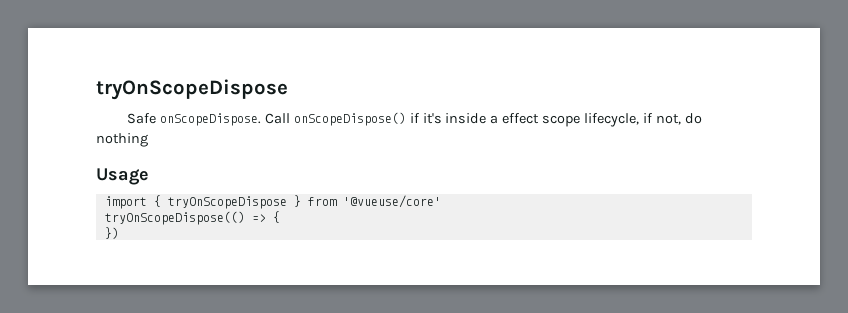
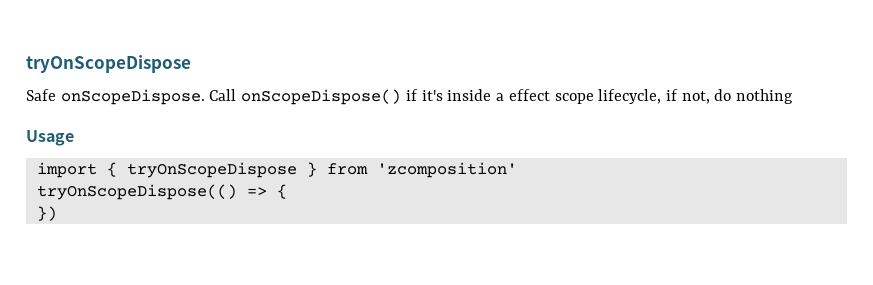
- import { tryOnScopeDispose } from '@vueuse/core'
+ import { tryOnScopeDispose } from 'zcomposition'

